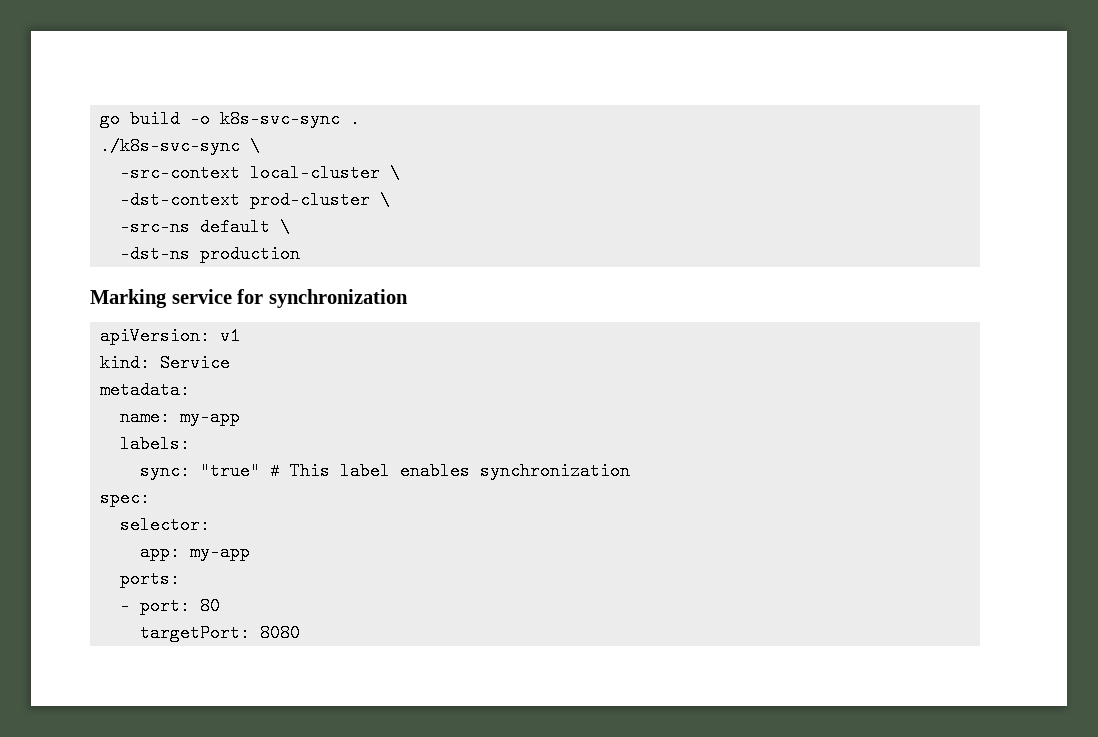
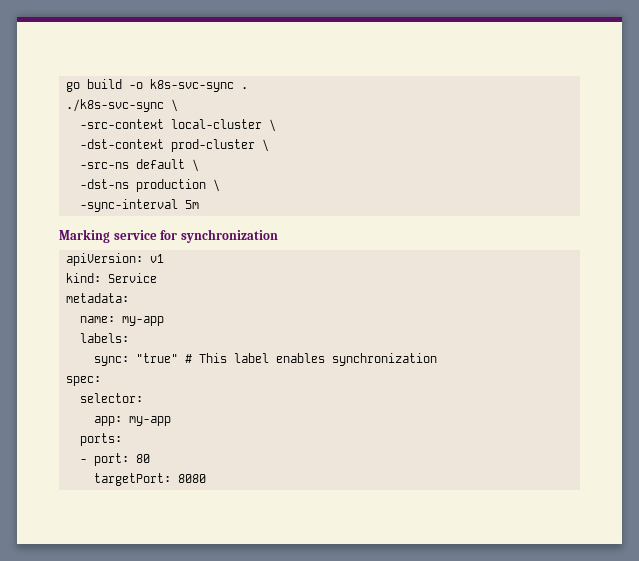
- -dst-ns production
+ -dst-ns production \
+ -sync-interval 5m

